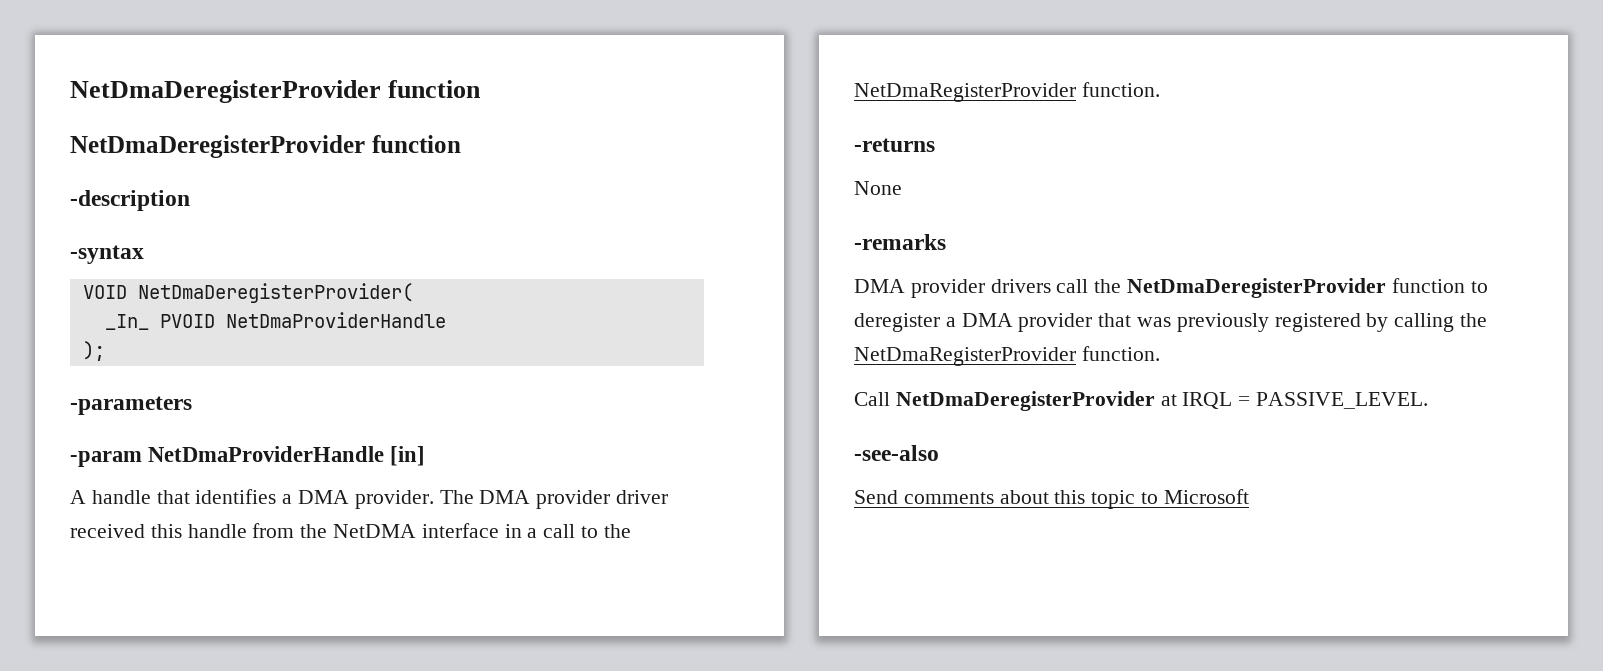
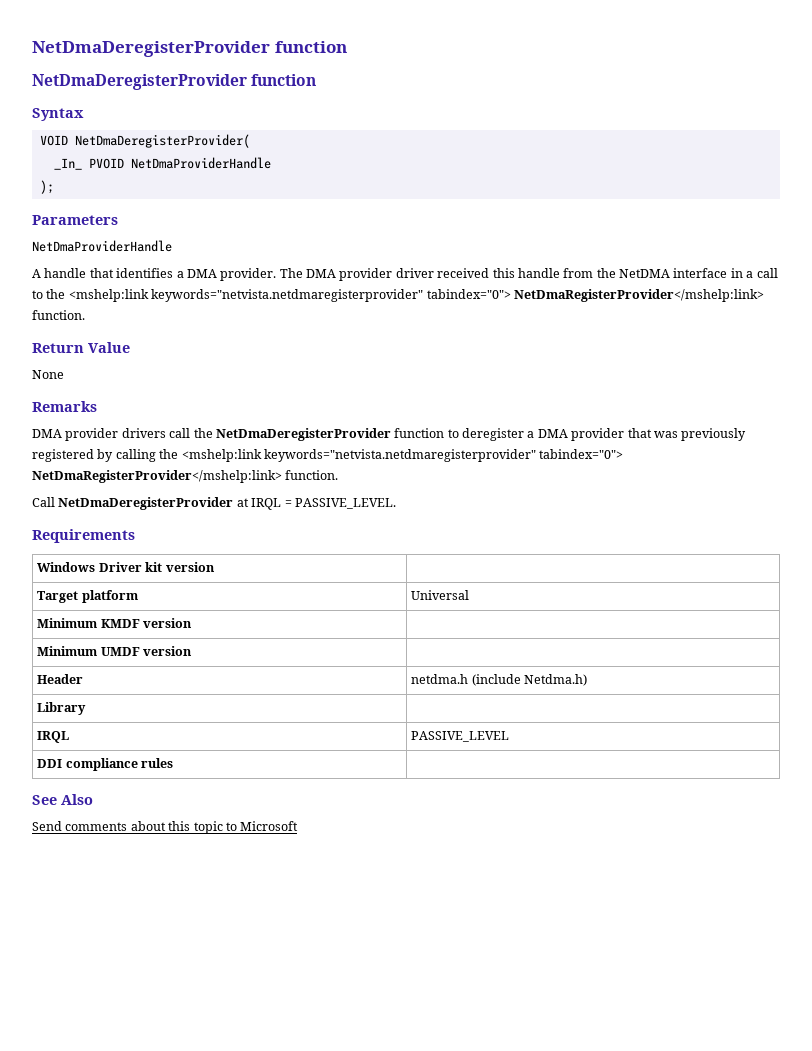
- -description
- -syntax
+ Syntax
- -parameters
- -param NetDmaProviderHandle [in]
+ Parameters
+ NetDmaProviderHandle
- The DMA provider driver received this handle from the NetDMA interface in a call to the NetDmaRegisterProvider function.
- -returns
+ The DMA provider driver received this handle from the NetDMA interface in a call to the <mshelp:link keywords="netvista.netdmaregisterprovider" tabindex="0"> NetDmaRegisterProvider</mshelp:link> function.
+ Return Value
- -remarks
+ Remarks
- DMA provider drivers call the NetDmaDeregisterProvider function to deregister a DMA provider that was previously registered by calling the NetDmaRegisterProvider function.
+ DMA provider drivers call the NetDmaDeregisterProvider function to deregister a DMA provider that was previously registered by calling the <mshelp:link keywords="netvista.netdmaregisterprovider" tabindex="0"> NetDmaRegisterProvider</mshelp:link> function.
- -see-also
+ Requirements
+ Windows Driver kit version |
+ Target platform | Universal
+ Minimum KMDF version |
+ Minimum UMDF version |
+ Header | netdma.h (include Netdma.h)
+ Library |
+ IRQL | PASSIVE_LEVEL
+ DDI compliance rules |
+ See Also

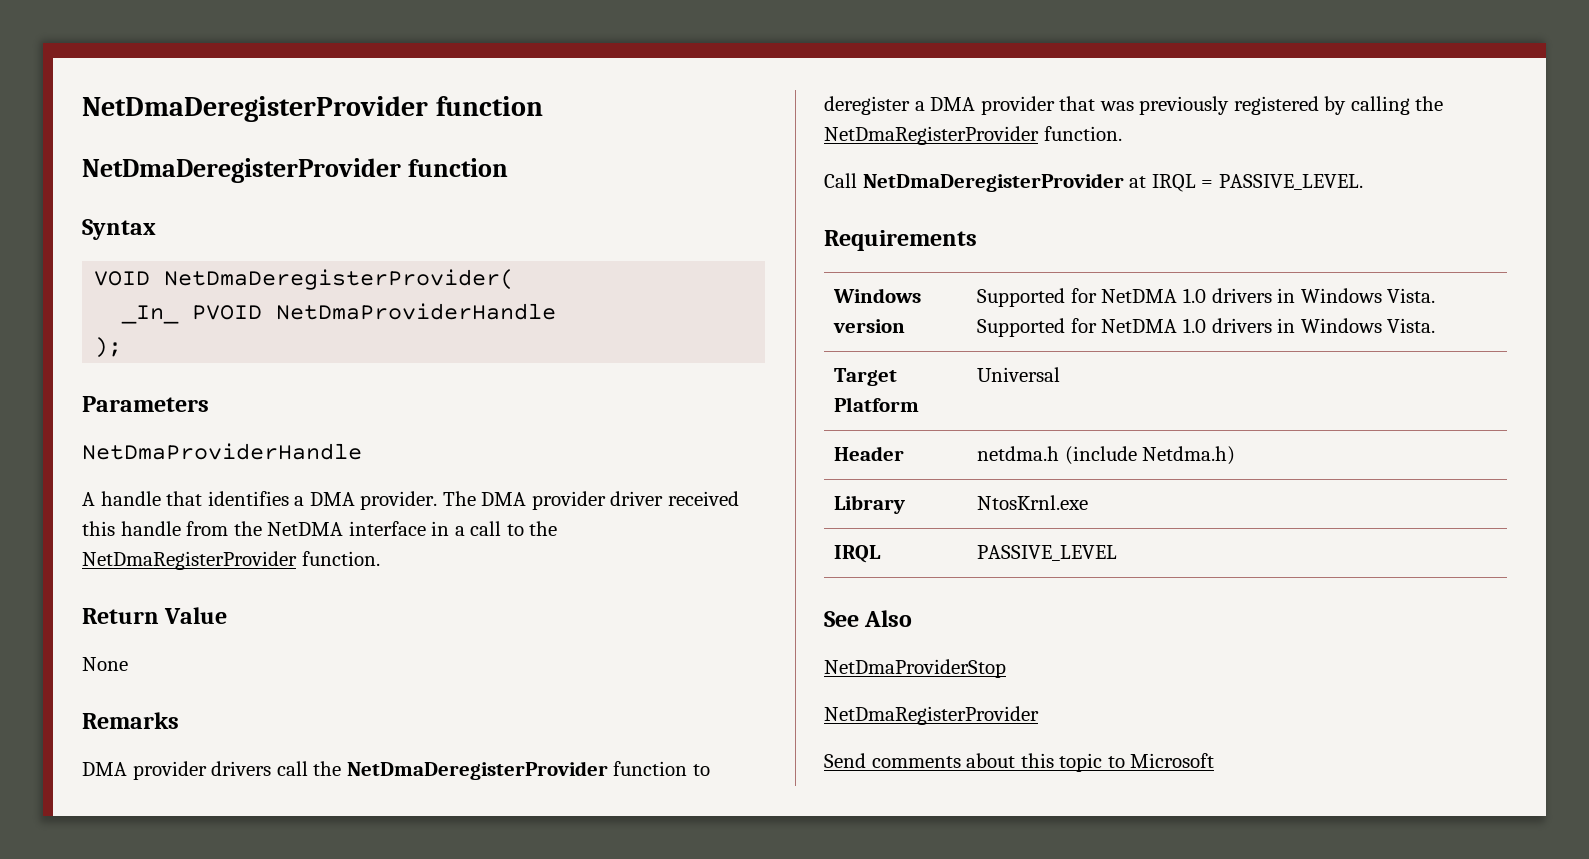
- The DMA provider driver received this handle from the NetDMA interface in a call to the <mshelp:link keywords="netvista.netdmaregisterprovider" tabindex="0"> NetDmaRegisterProvider</mshelp:link> function.
+ The DMA provider driver received this handle from the NetDMA interface in a call to the NetDmaRegisterProvider function.
- DMA provider drivers call the NetDmaDeregisterProvider function to deregister a DMA provider that was previously registered by calling the <mshelp:link keywords="netvista.netdmaregisterprovider" tabindex="0"> NetDmaRegisterProvider</mshelp:link> function.
+ DMA provider drivers call the NetDmaDeregisterProvider function to deregister a DMA provider that was previously registered by calling the NetDmaRegisterProvider function.
- Windows Driver kit version |
+ Windows version | Supported for NetDMA 1.0 drivers in Windows Vista. Supported for NetDMA 1.0 drivers in Windows Vista.
- Target platform | Universal
+ Target Platform | Universal
- Minimum KMDF version |
- Minimum UMDF version |
- Library |
+ Library | NtosKrnl.exe
- DDI compliance rules |
+ NetDmaProviderStop
+ NetDmaRegisterProvider

